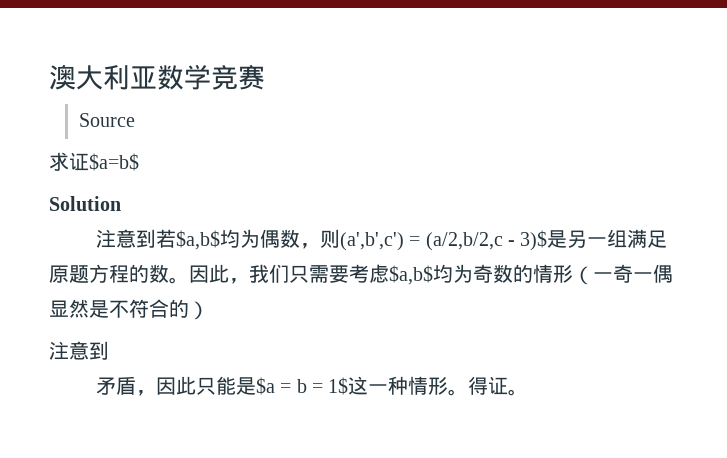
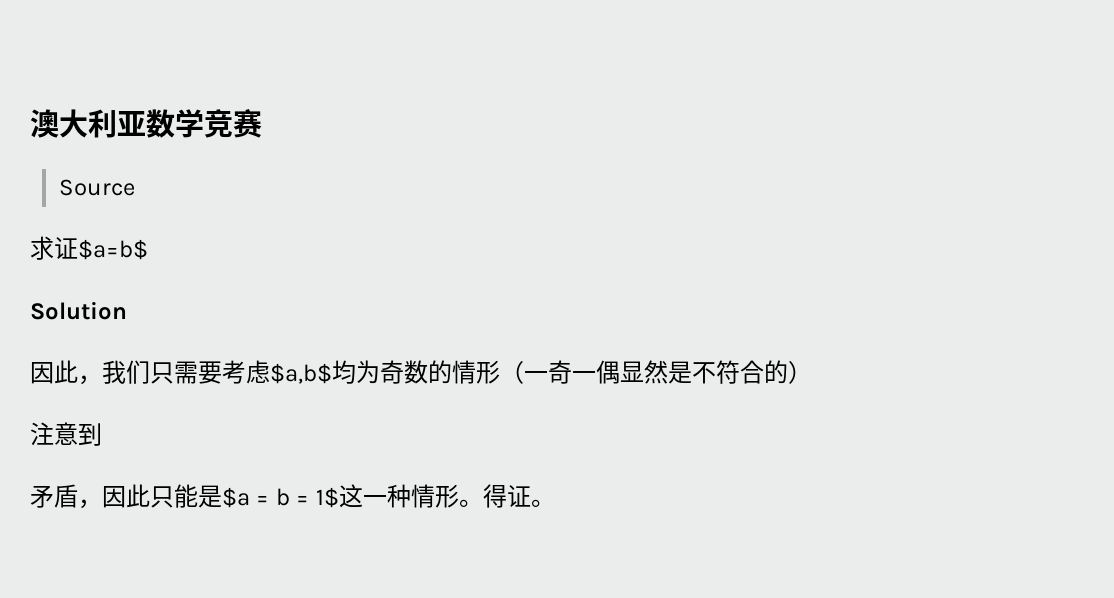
- 注意到若$a,b$均为偶数，则(a',b',c') = (a/2,b/2,c - 3)$是另一组满足原题方程的数。

